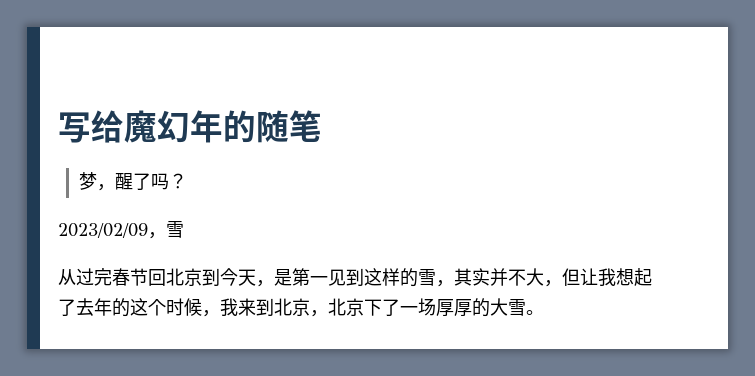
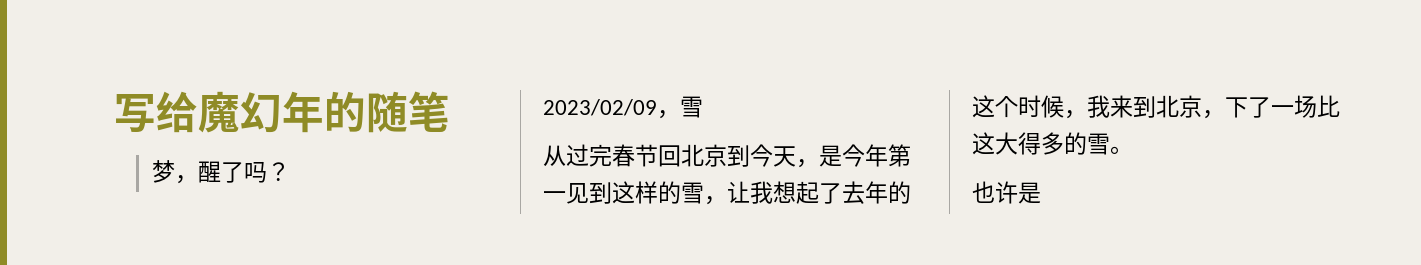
- 从过完春节回北京到今天，是第一见到这样的雪，其实并不大，但让我想起了去年的这个时候，我来到北京，北京下了一场厚厚的大雪。
+ 从过完春节回北京到今天，是今年第一见到这样的雪，让我想起了去年的这个时候，我来到北京，下了一场比这大得多的雪。
+ 也许是

